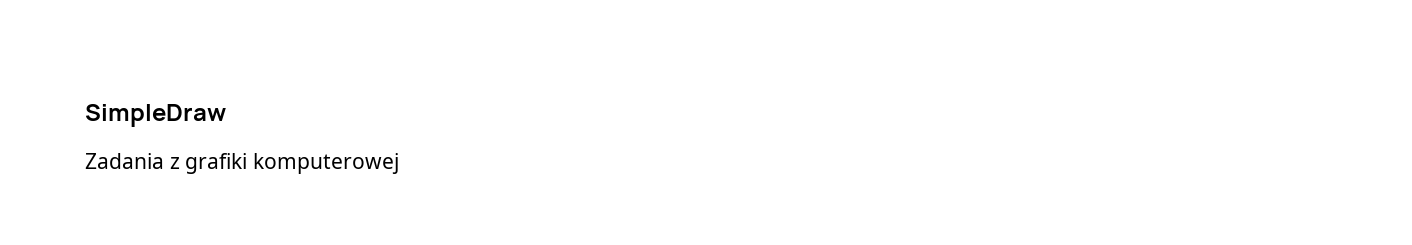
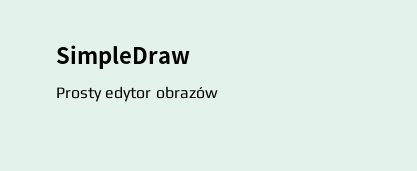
- Zadania z grafiki komputerowej
+ Prosty edytor obrazów

